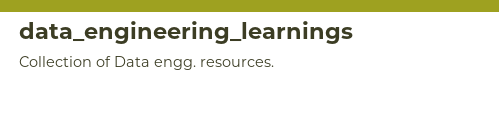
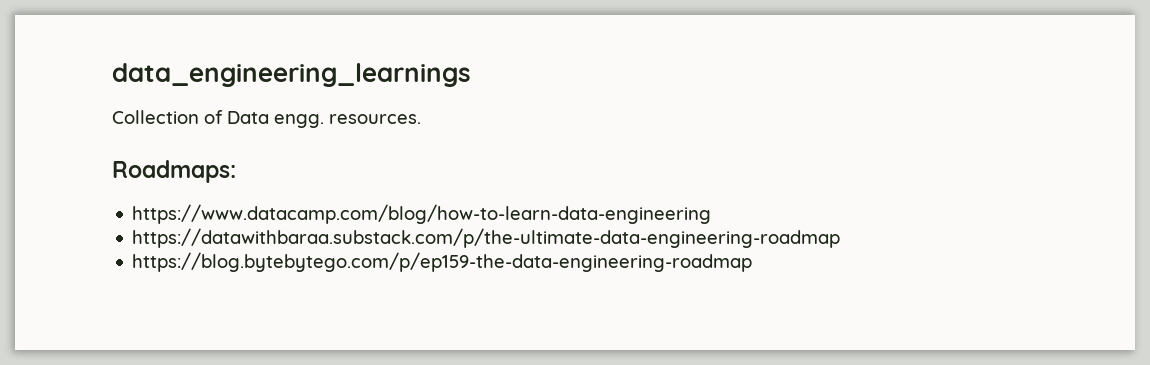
+ Roadmaps:
+ https://www.datacamp.com/blog/how-to-learn-data-engineering
+ https://datawithbaraa.substack.com/p/the-ultimate-data-engineering-roadmap
+ https://blog.bytebytego.com/p/ep159-the-data-engineering-roadmap

